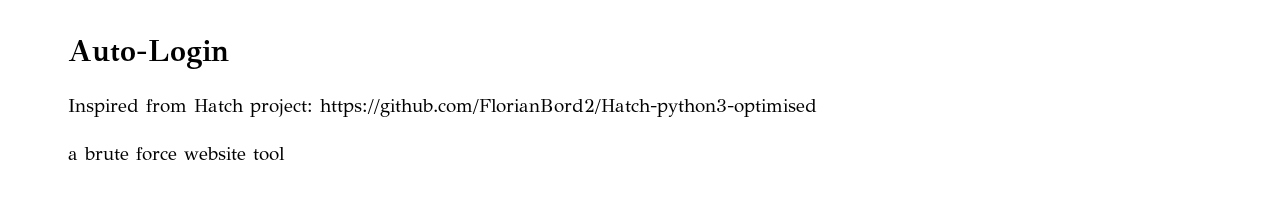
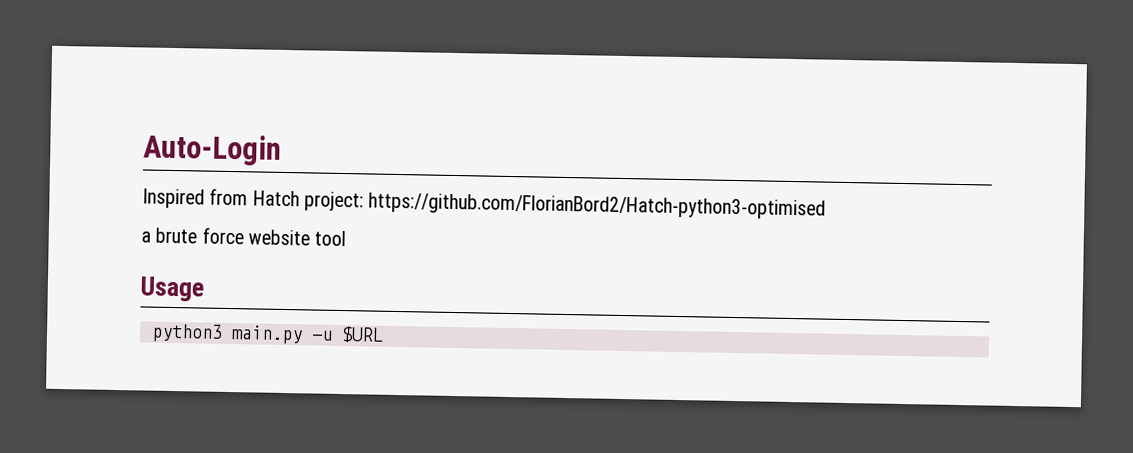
+ Usage
+ python3 main.py -u $URL

